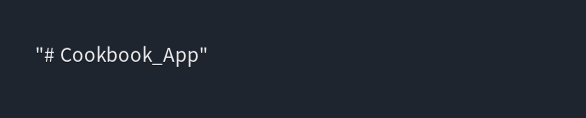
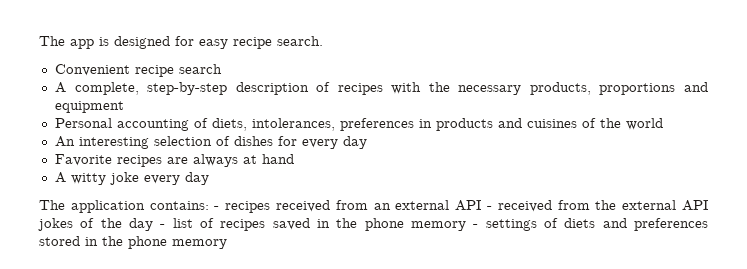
- "# Cookbook_App"
+ The app is designed for easy recipe search.
+ Convenient recipe search
+ A complete, step-by-step description of recipes with the necessary products, proportions and equipment
+ Personal accounting of diets, intolerances, preferences in products and cuisines of the world
+ An interesting selection of dishes for every day
+ Favorite recipes are always at hand
+ A witty joke every day
+ The application contains: - recipes received from an external API - received from the external API jokes of the day - list of recipes saved in the phone memory - settings of diets and preferences stored in the phone memory

